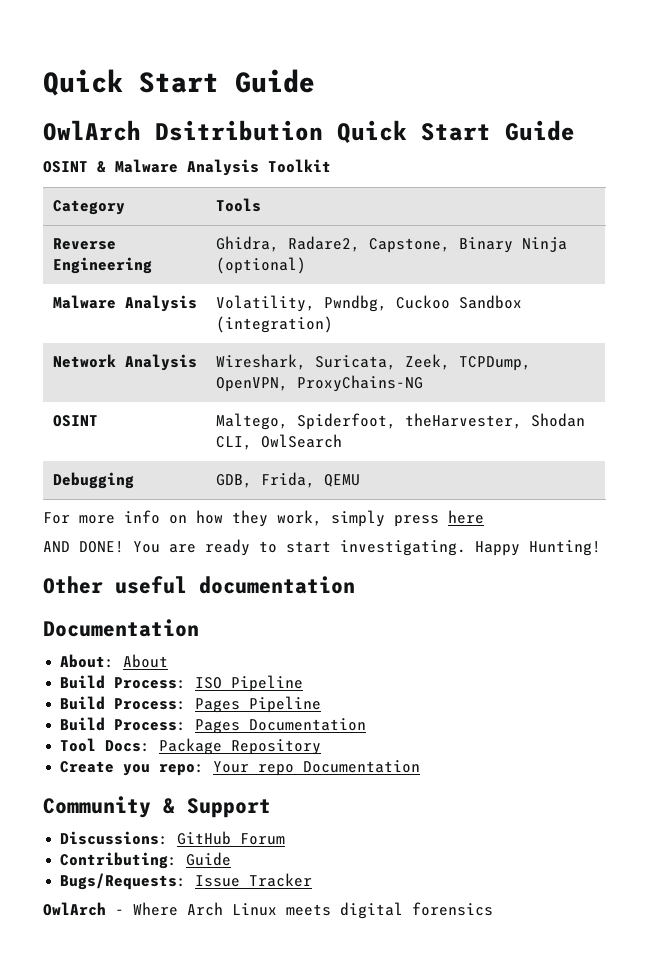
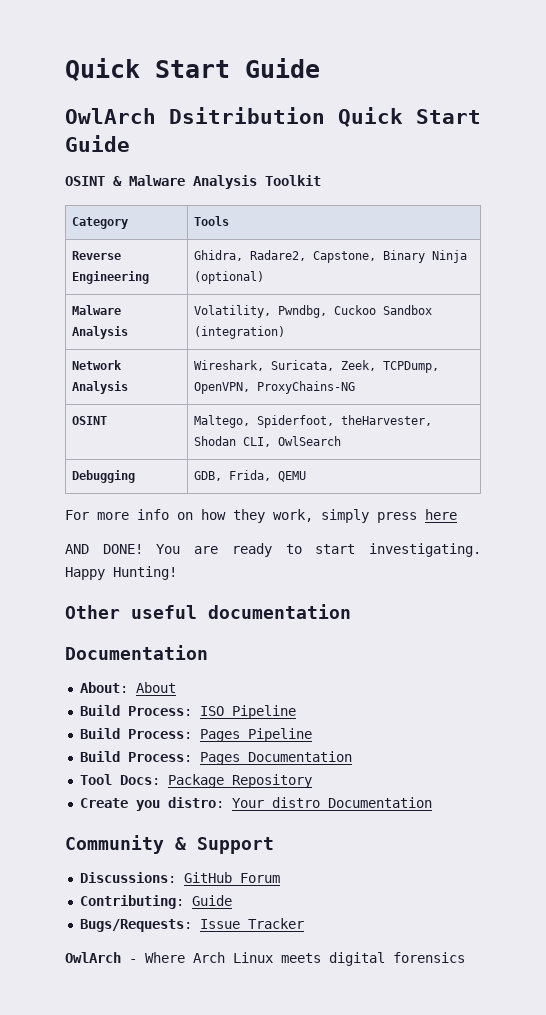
- Create you repo: Your repo Documentation
+ Create you distro: Your distro Documentation

